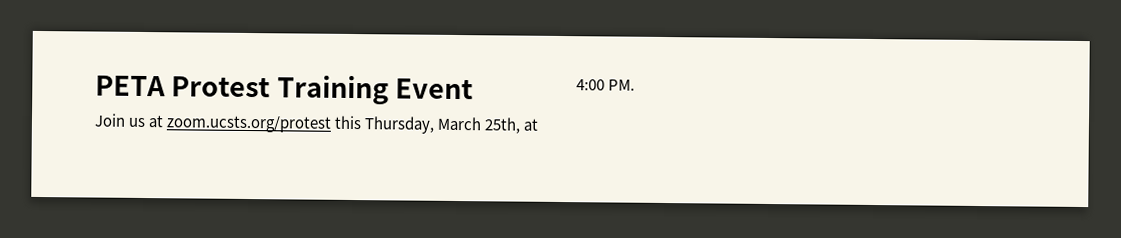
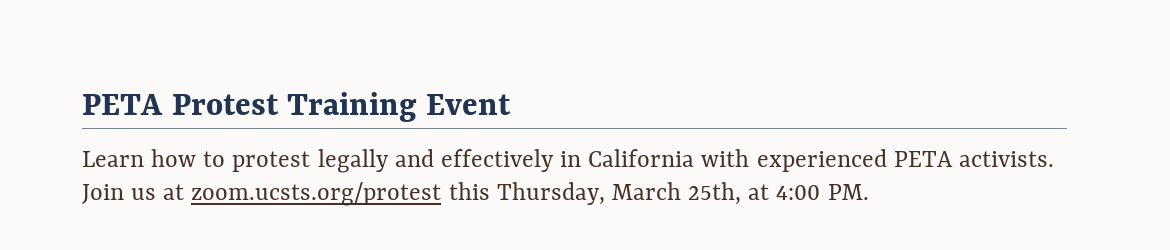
+ Learn how to protest legally and effectively in California with experienced PETA activists.

